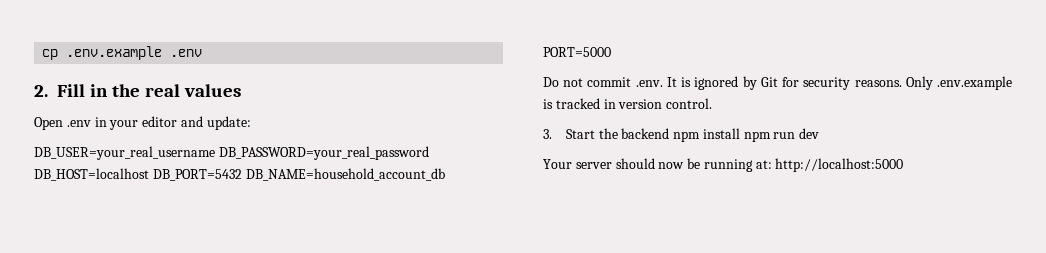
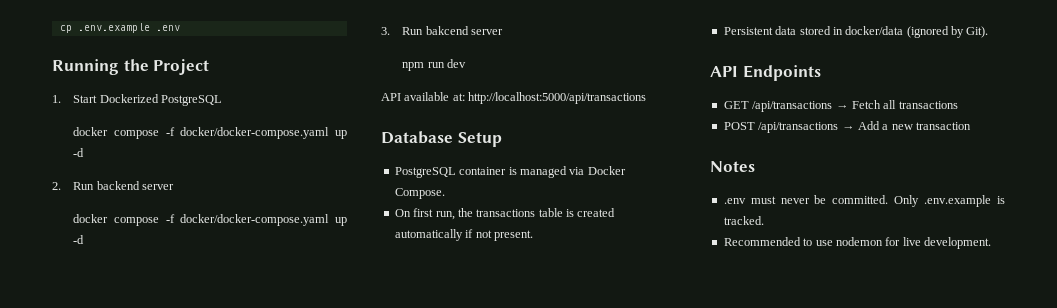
- 2. Fill in the real values
- Open .env in your editor and update:
- DB_USER=your_real_username DB_PASSWORD=your_real_password DB_HOST=localhost DB_PORT=5432 DB_NAME=household_account_db PORT=5000
- Do not commit .env. It is ignored by Git for security reasons. Only .env.example is tracked in version control.
- 3. Start the backend npm install npm run dev
- Your server should now be running at: http://localhost:5000
+ Running the Project
+ 1. Start Dockerized PostgreSQL
+ docker compose -f docker/docker-compose.yaml up -d
+ 2. Run backend server
+ docker compose -f docker/docker-compose.yaml up -d
+ 3. Run bakcend server
+ npm run dev
+ API available at: http://localhost:5000/api/transactions
+ Database Setup
+ PostgreSQL container is managed via Docker Compose.
+ On first run, the transactions table is created automatically if not present.
+ Persistent data stored in docker/data (ignored by Git).
+ API Endpoints
+ GET /api/transactions → Fetch all transactions
+ POST /api/transactions → Add a new transaction
+ Notes
+ .env must never be committed. Only .env.example is tracked.
+ Recommended to use nodemon for live development.

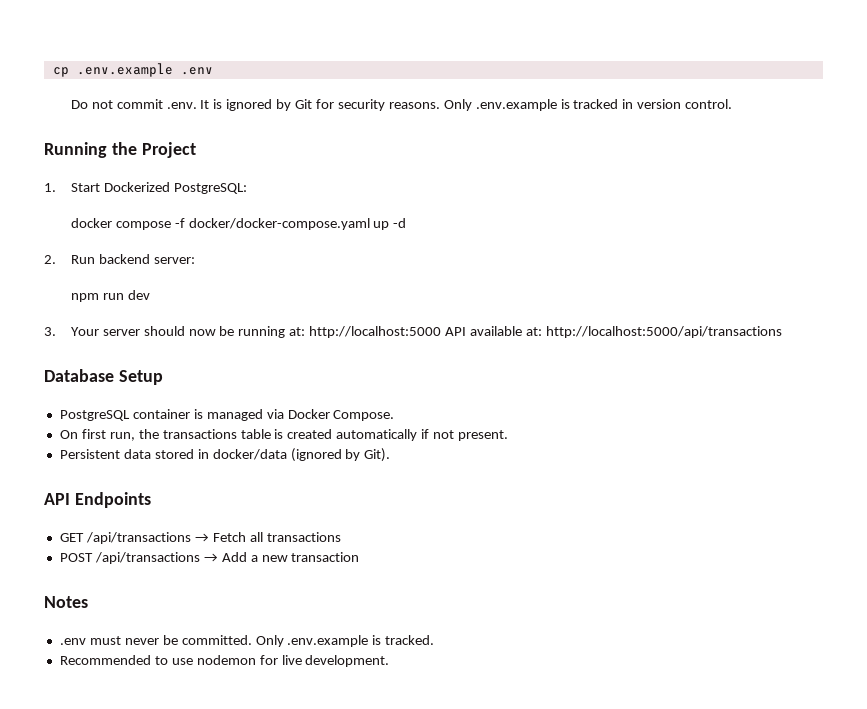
+ Do not commit .env. It is ignored by Git for security reasons. Only .env.example is tracked in version control.
- 1. Start Dockerized PostgreSQL
+ 1. Start Dockerized PostgreSQL:
- 2. Run backend server
- docker compose -f docker/docker-compose.yaml up -d
- 3. Run bakcend server
+ 2. Run backend server:
  npm run dev
- API available at: http://localhost:5000/api/transactions
+ 3. Your server should now be running at: http://localhost:5000 API available at: http://localhost:5000/api/transactions

